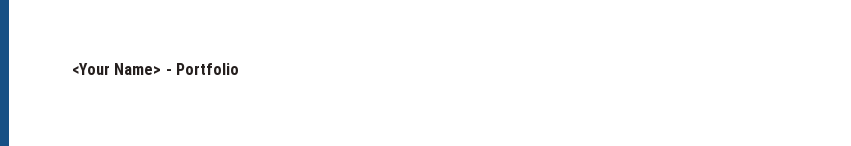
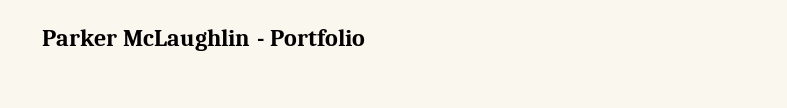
- <Your Name> - Portfolio
+ Parker McLaughlin - Portfolio

